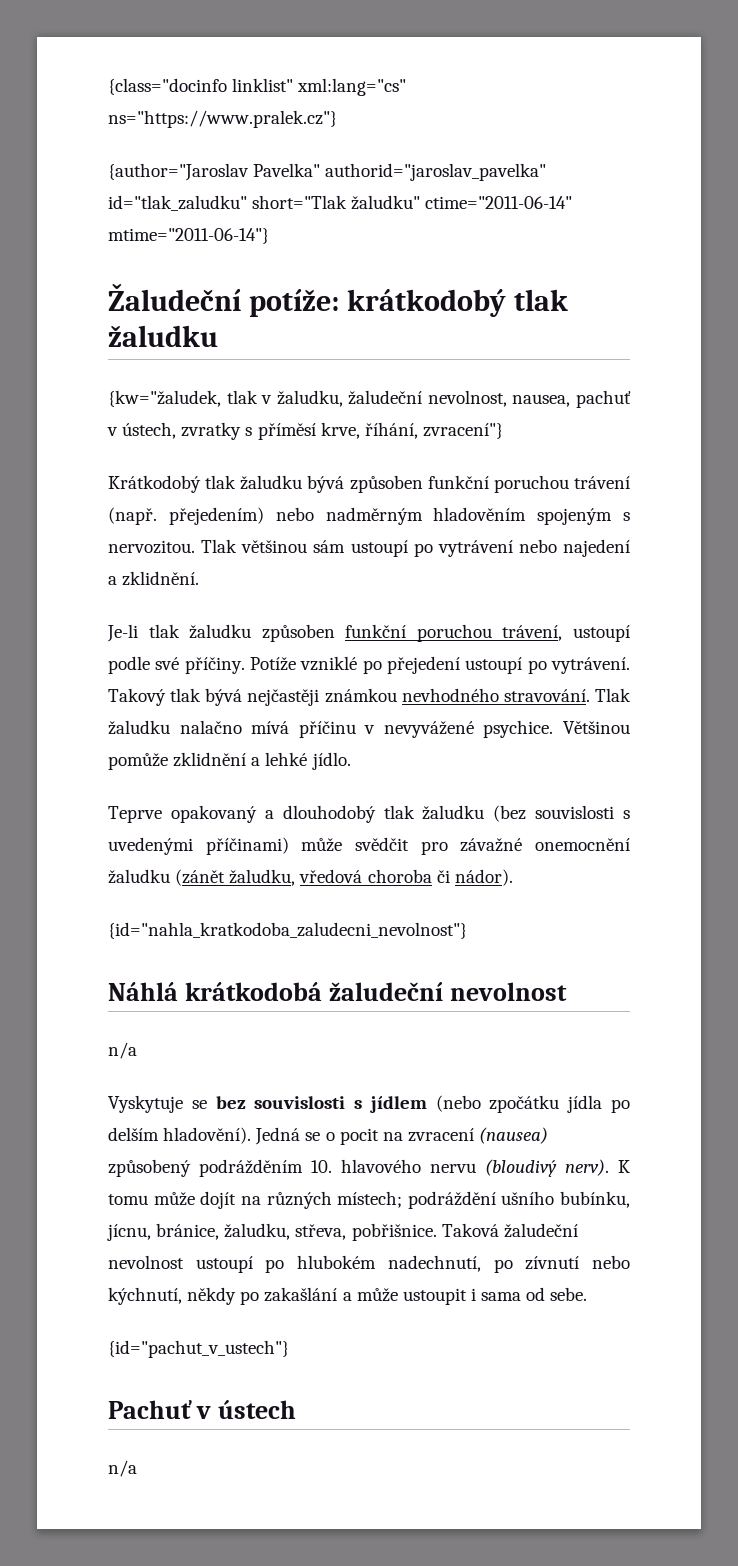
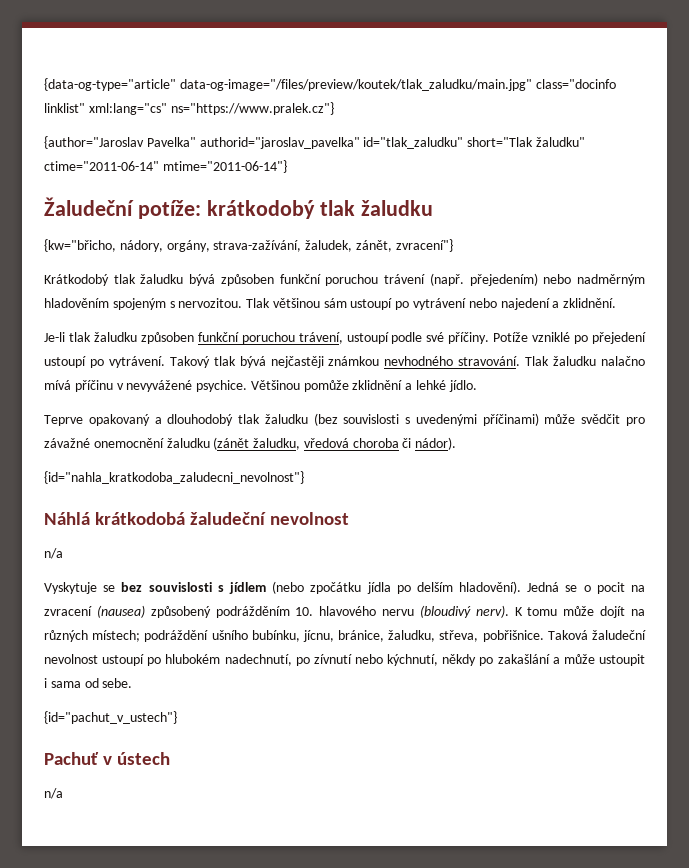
- {class="docinfo linklist" xml:lang="cs" ns="https://www.pralek.cz"}
+ {data-og-type="article" data-og-image="/files/preview/koutek/tlak_zaludku/main.jpg" class="docinfo linklist" xml:lang="cs" ns="https://www.pralek.cz"}
- {kw="žaludek, tlak v žaludku, žaludeční nevolnost, nausea, pachuť v ústech, zvratky s příměsí krve, říhání, zvracení"}
+ {kw="břicho, nádory, orgány, strava-zažívání, žaludek, zánět, zvracení"}

